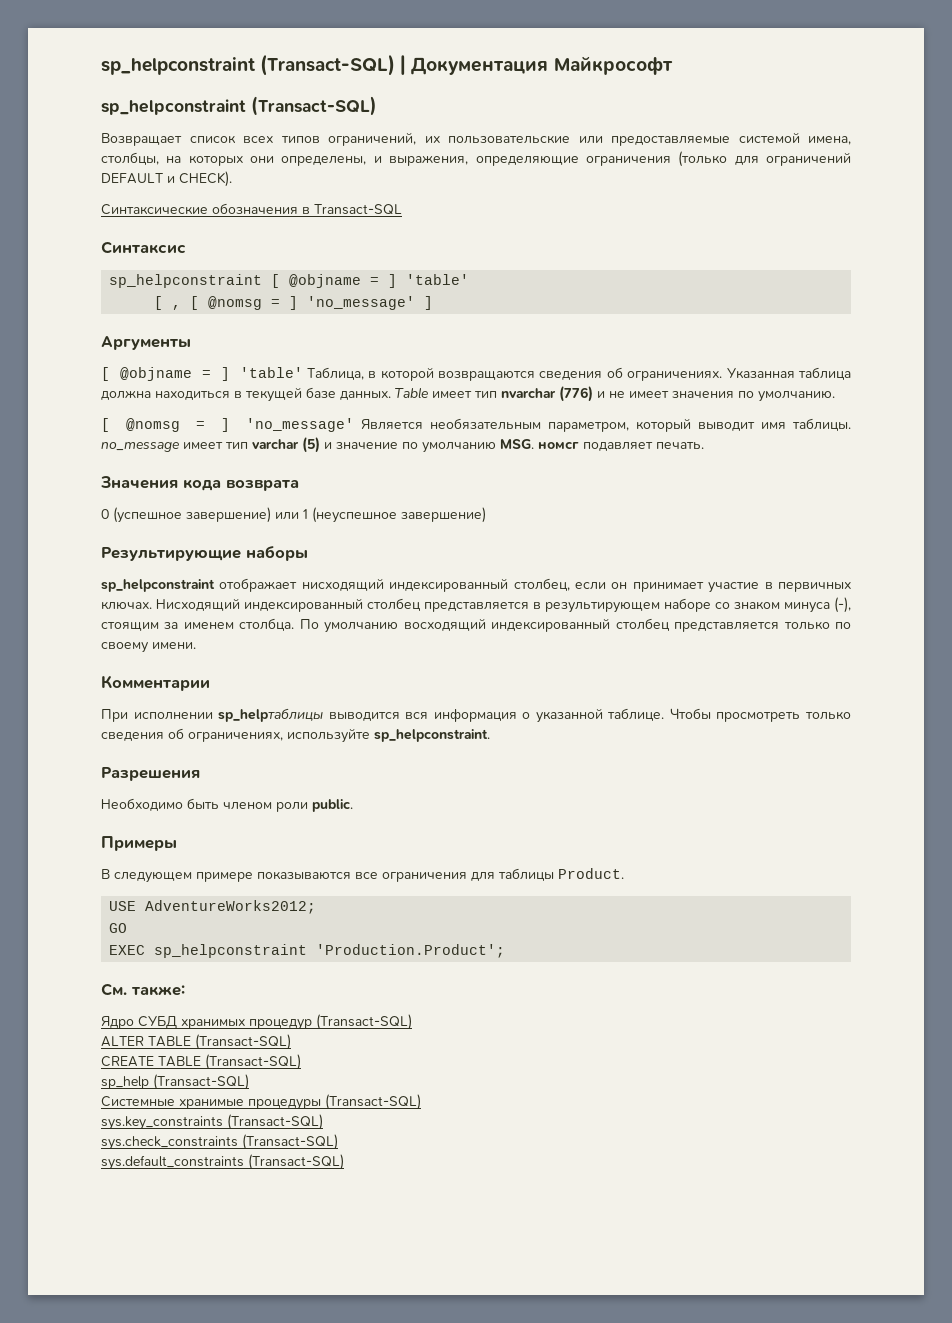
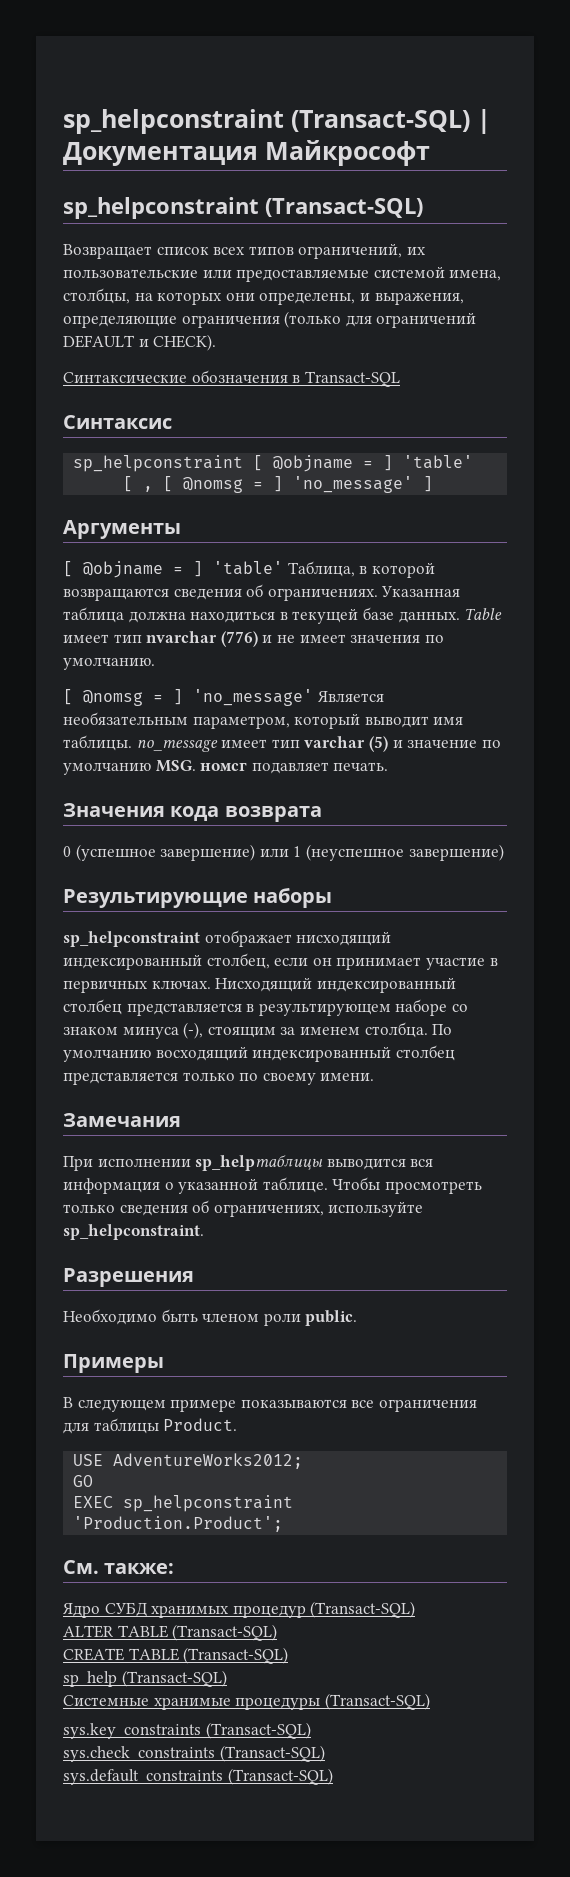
- Комментарии
+ Замечания

